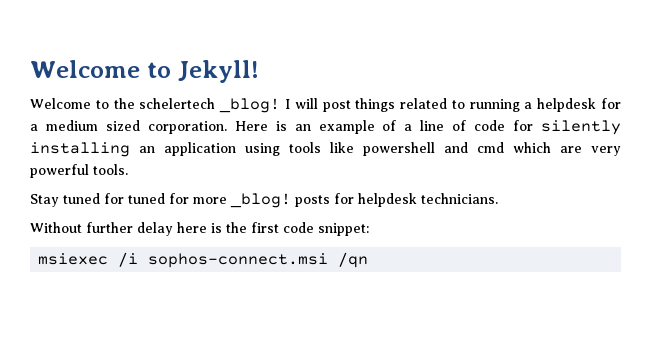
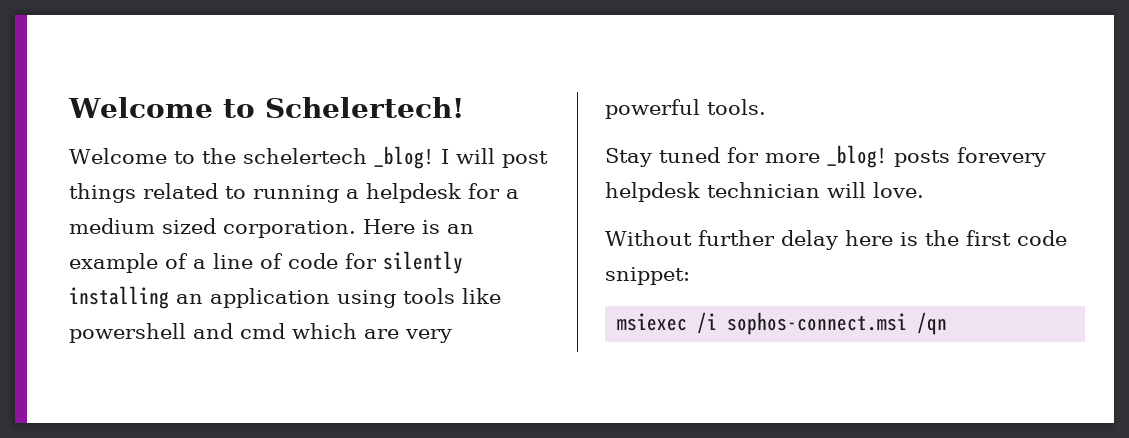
- Welcome to Jekyll!
+ Welcome to Schelertech!
- Stay tuned for tuned for more _blog! posts for helpdesk technicians.
+ Stay tuned for more _blog! posts forevery helpdesk technician will love.

